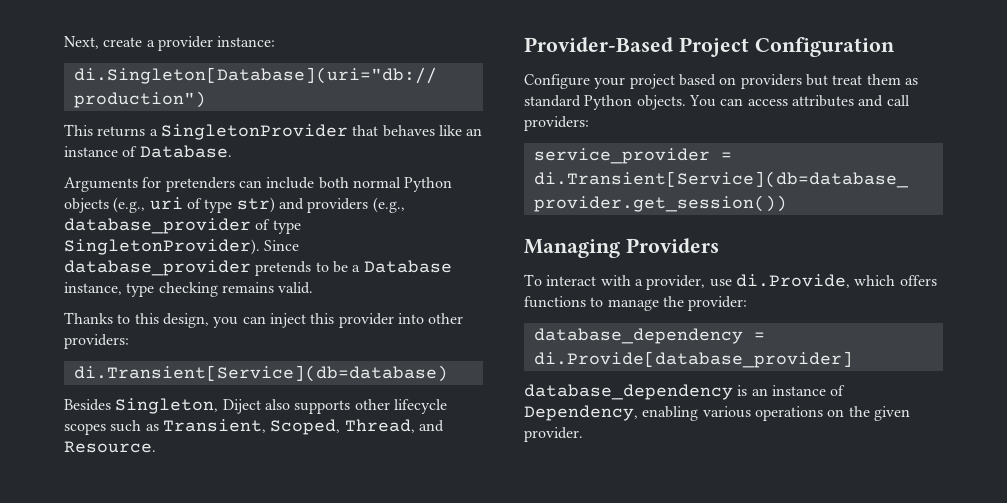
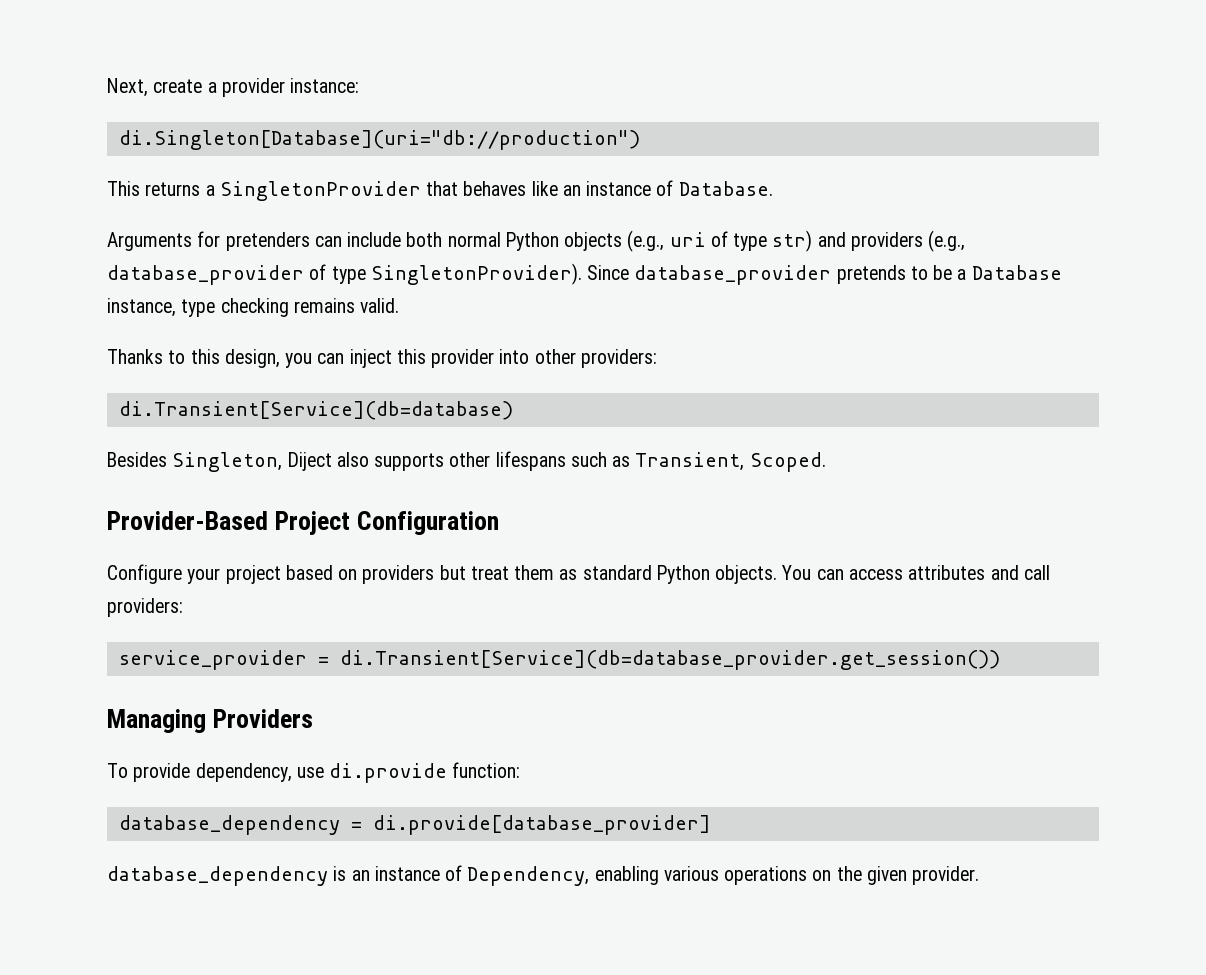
- Besides Singleton, Diject also supports other lifecycle scopes such as Transient, Scoped, Thread, and Resource.
+ Besides Singleton, Diject also supports other lifespans such as Transient, Scoped.
- To interact with a provider, use di.Provide, which offers functions to manage the provider:
+ To provide dependency, use di.provide function:
- database_dependency = di.Provide[database_provider]
+ database_dependency = di.provide[database_provider]

